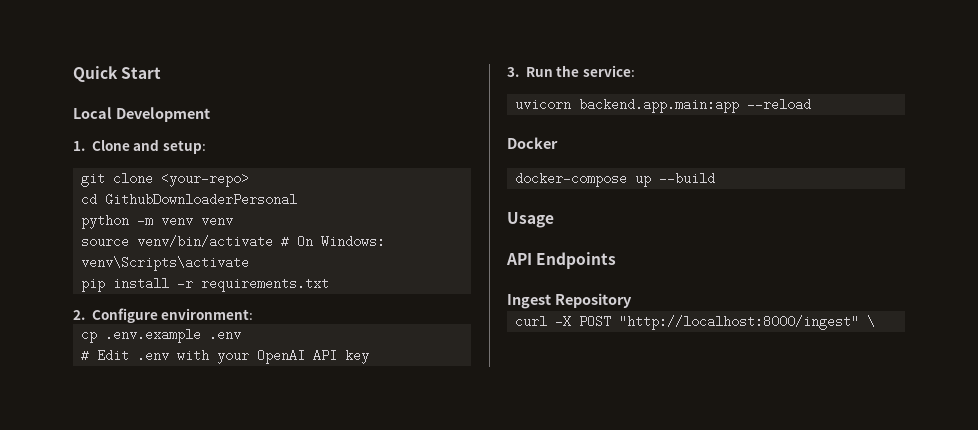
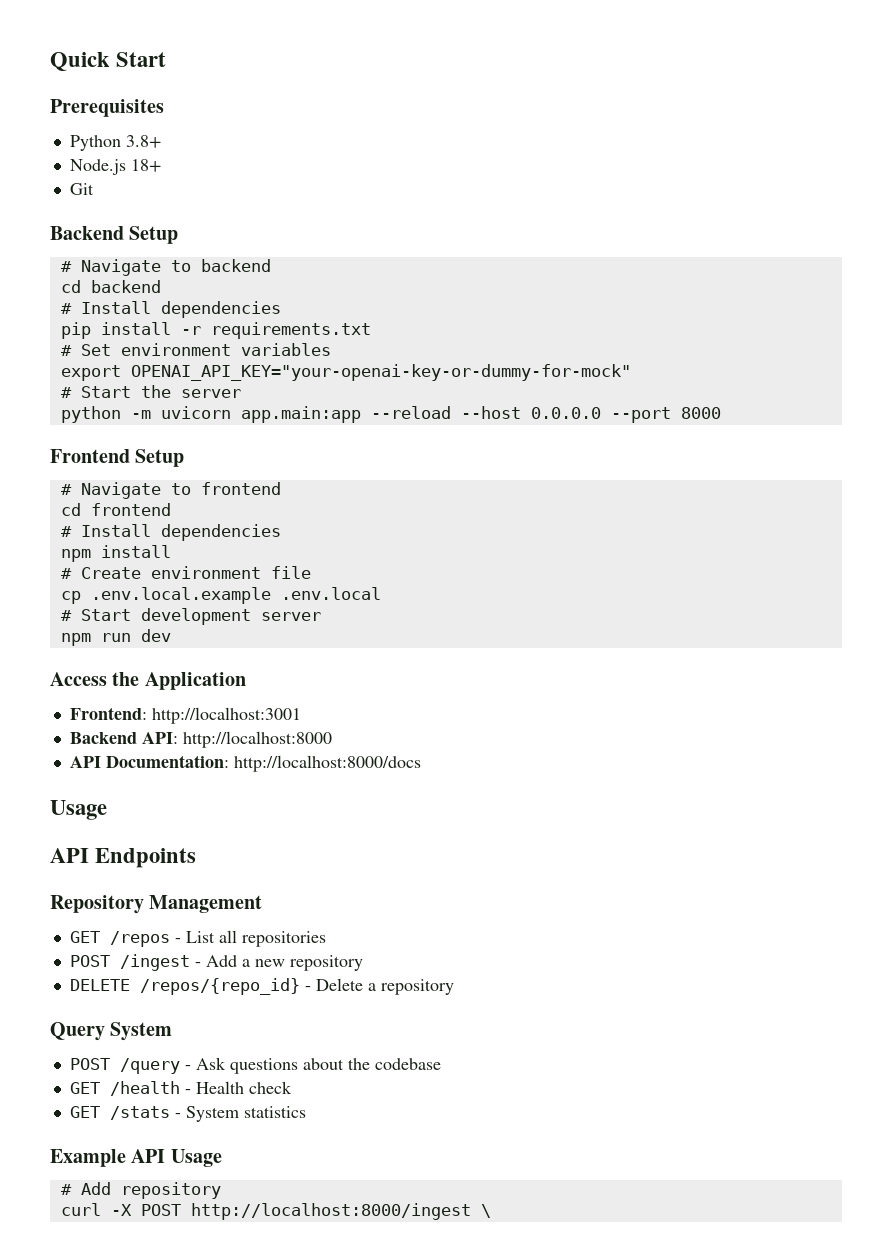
- Local Development
- 1. Clone and setup:
- git clone <your-repo>
- cd GithubDownloaderPersonal
- python -m venv venv
- source venv/bin/activate # On Windows: venv\Scripts\activate
+ Prerequisites
+ Python 3.8+
+ Node.js 18+
+ Git
+ Backend Setup
+ # Navigate to backend
+ cd backend
+ # Install dependencies
  pip install -r requirements.txt
- 2. Configure environment:
+ # Set environment variables
+ export OPENAI_API_KEY="your-openai-key-or-dummy-for-mock"
+ # Start the server
+ python -m uvicorn app.main:app --reload --host 0.0.0.0 --port 8000
+ Frontend Setup
+ # Navigate to frontend
+ cd frontend
+ # Install dependencies
+ npm install
+ # Create environment file
- cp .env.example .env
- # Edit .env with your OpenAI API key
- 3. Run the service:
- uvicorn backend.app.main:app --reload
- Docker
- docker-compose up --build
+ cp .env.local.example .env.local
+ # Start development server
+ npm run dev
+ Access the Application
+ Frontend: http://localhost:3001
+ Backend API: http://localhost:8000
+ API Documentation: http://localhost:8000/docs
- Ingest Repository
+ Repository Management
+ GET /repos - List all repositories
+ POST /ingest - Add a new repository
+ DELETE /repos/{repo_id} - Delete a repository
+ Query System
+ POST /query - Ask questions about the codebase
+ GET /health - Health check
+ GET /stats - System statistics
+ Example API Usage
+ # Add repository
- curl -X POST "http://localhost:8000/ingest" \
+ curl -X POST http://localhost:8000/ingest \

